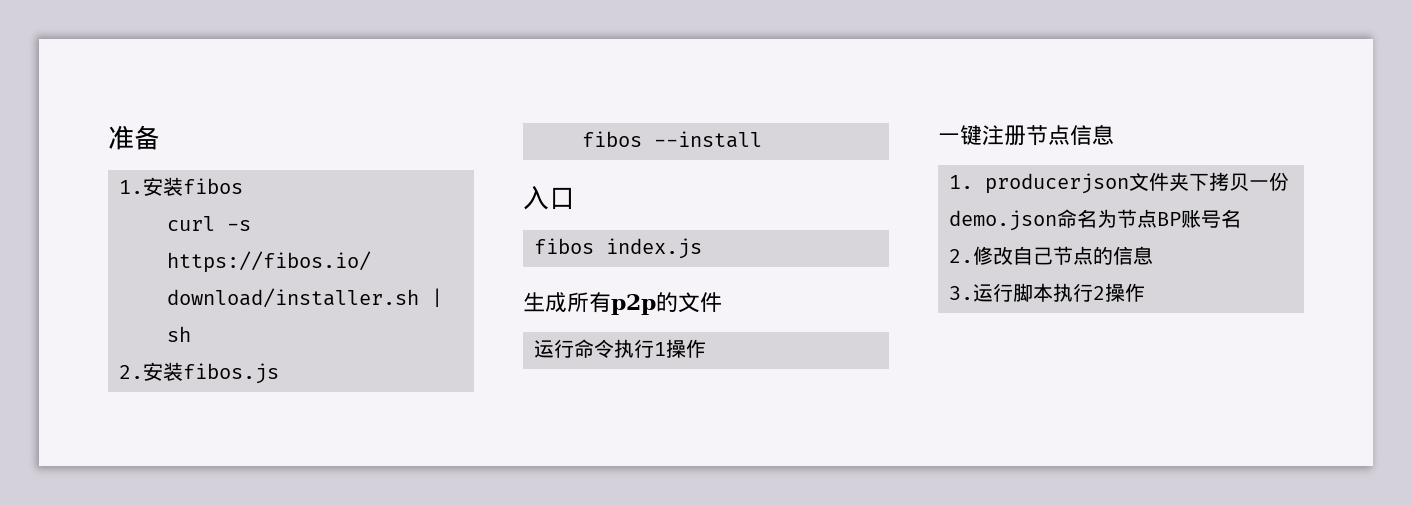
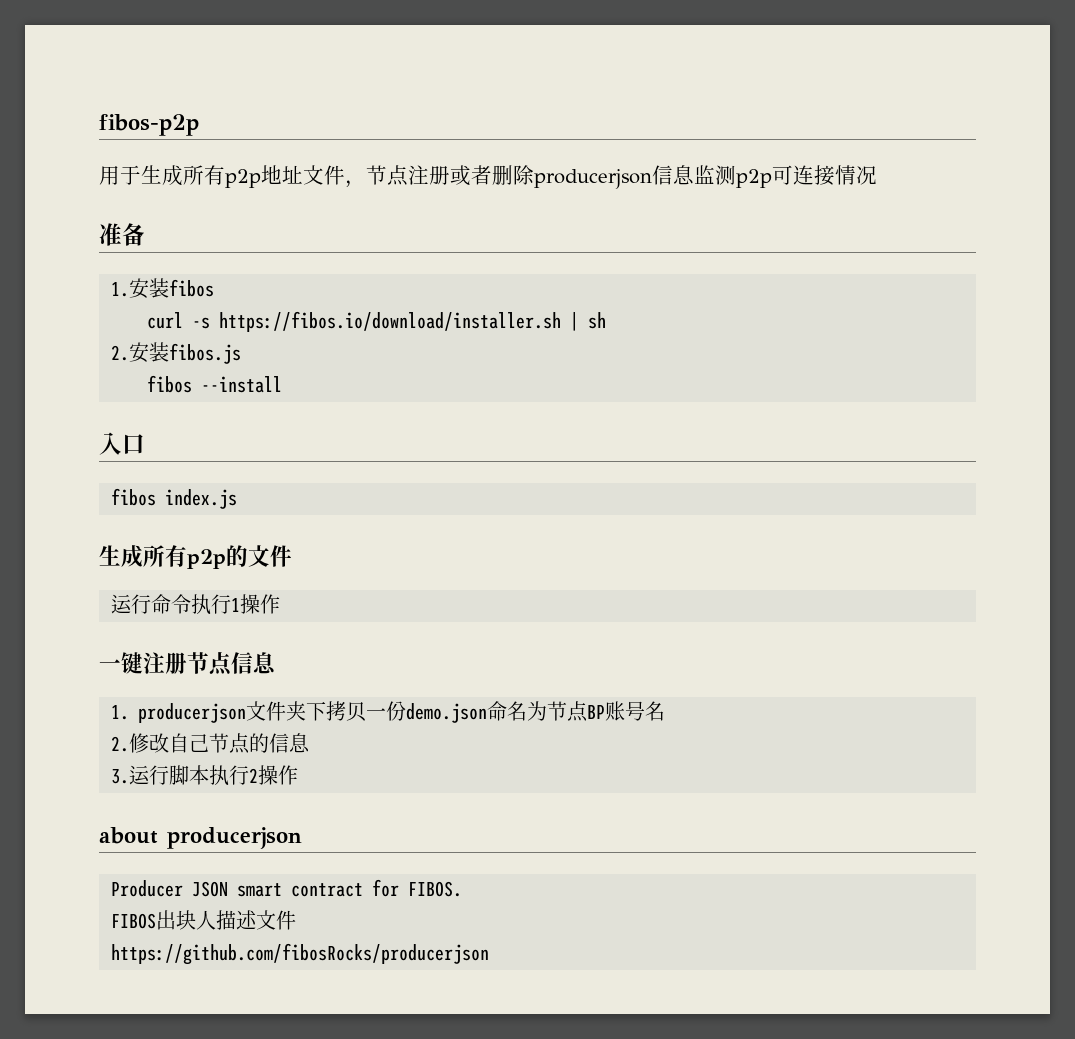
+ fibos-p2p
+ 用于生成所有p2p地址文件，节点注册或者删除producerjson信息监测p2p可连接情况
+ about producerjson
+ Producer JSON smart contract for FIBOS.
+ FIBOS出块人描述文件
+ https://github.com/fibosRocks/producerjson

